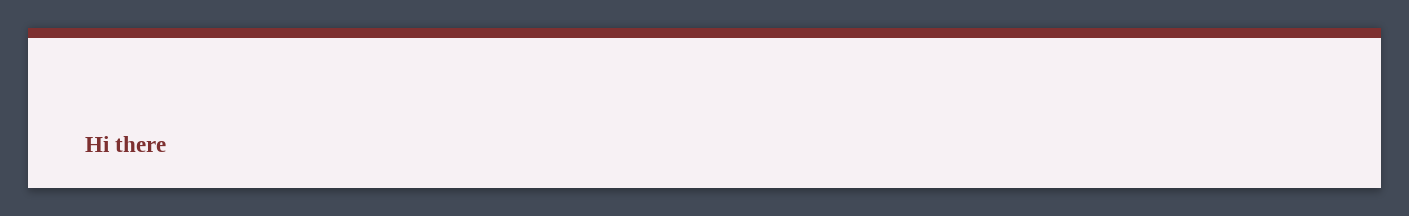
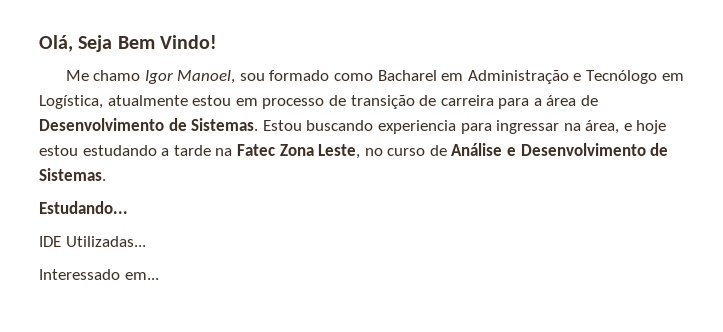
- Hi there
+ Olá, Seja Bem Vindo!
+ Me chamo Igor Manoel, sou formado como Bacharel em Administração e Tecnólogo em Logística, atualmente estou em processo de transição de carreira para a área de Desenvolvimento de Sistemas. Estou buscando experiencia para ingressar na área, e hoje estou estudando a tarde na Fatec Zona Leste, no curso de Análise e Desenvolvimento de Sistemas.
+ Estudando...
+ IDE Utilizadas...
+ Interessado em...

